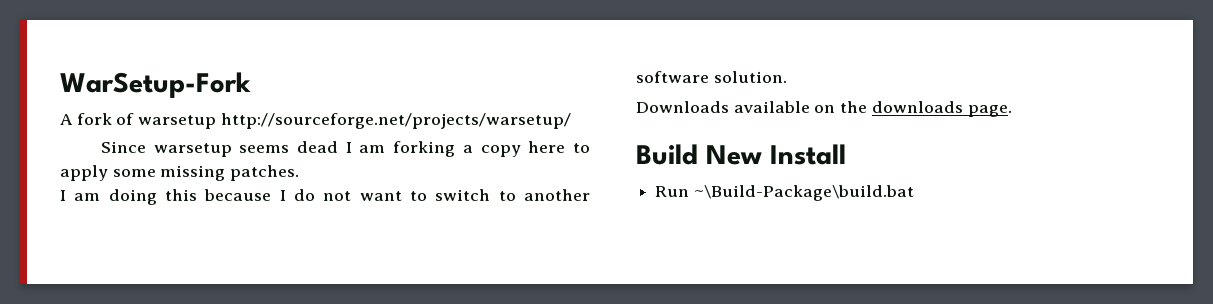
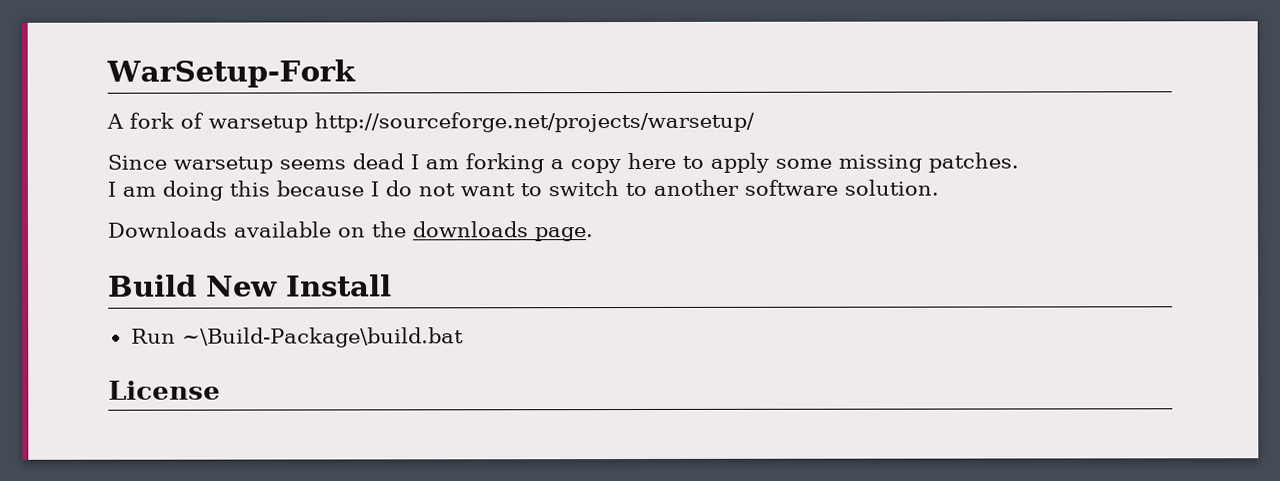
+ License

